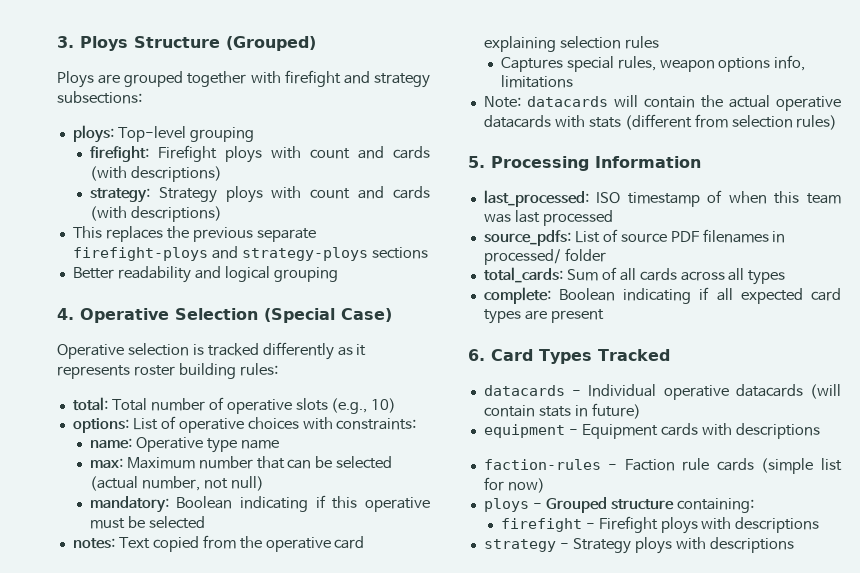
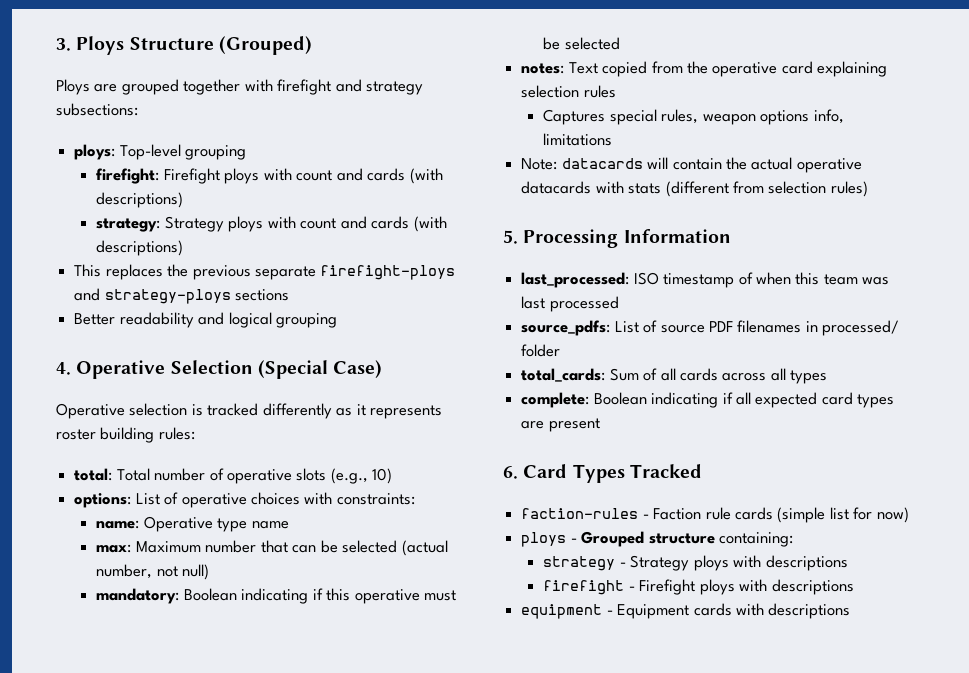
- datacards - Individual operative datacards (will contain stats in future)
- equipment - Equipment cards with descriptions
+ strategy - Strategy ploys with descriptions
- strategy - Strategy ploys with descriptions
+ equipment - Equipment cards with descriptions

